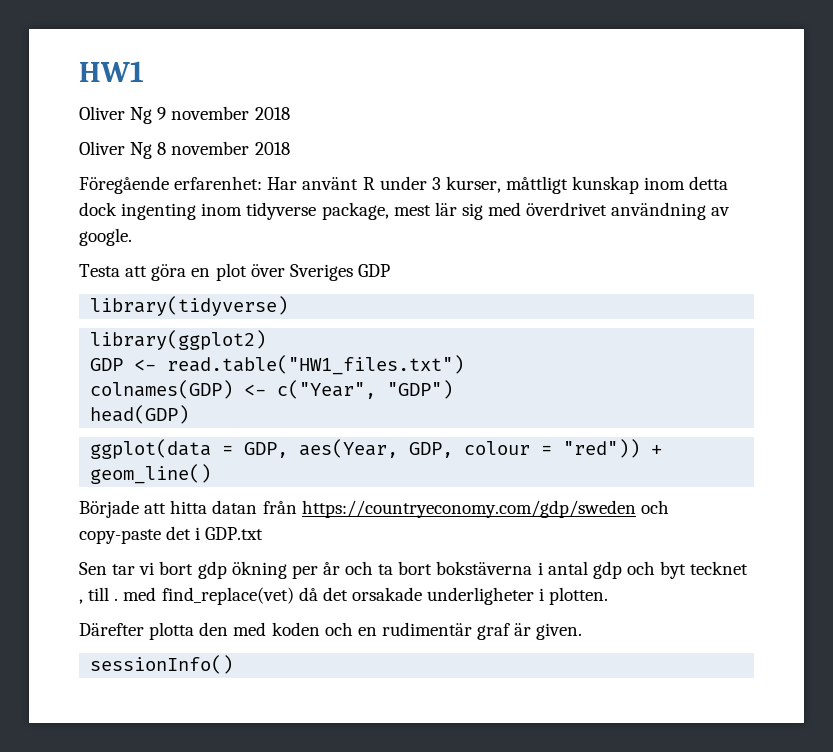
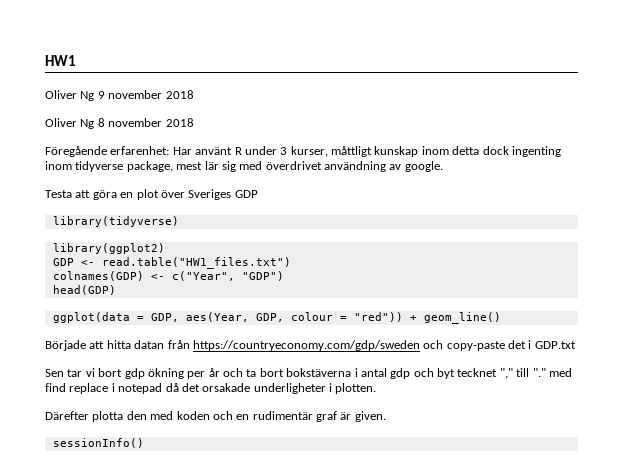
- Sen tar vi bort gdp ökning per år och ta bort bokstäverna i antal gdp och byt tecknet , till . med find_replace(vet) då det orsakade underligheter i plotten.
+ Sen tar vi bort gdp ökning per år och ta bort bokstäverna i antal gdp och byt tecknet "," till "." med find replace i notepad då det orsakade underligheter i plotten.

